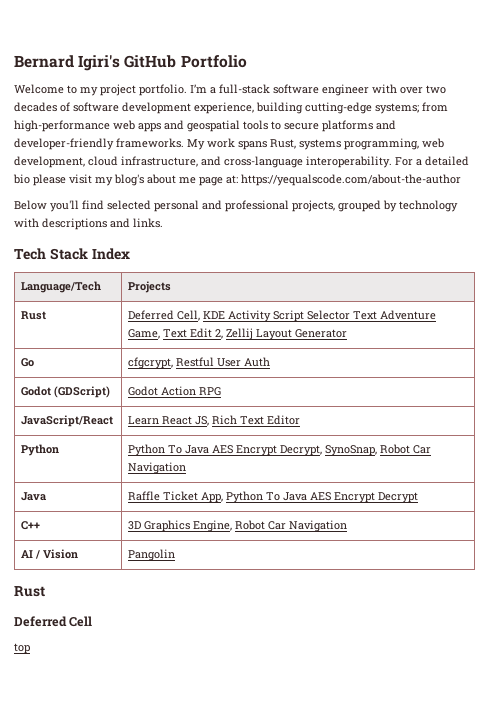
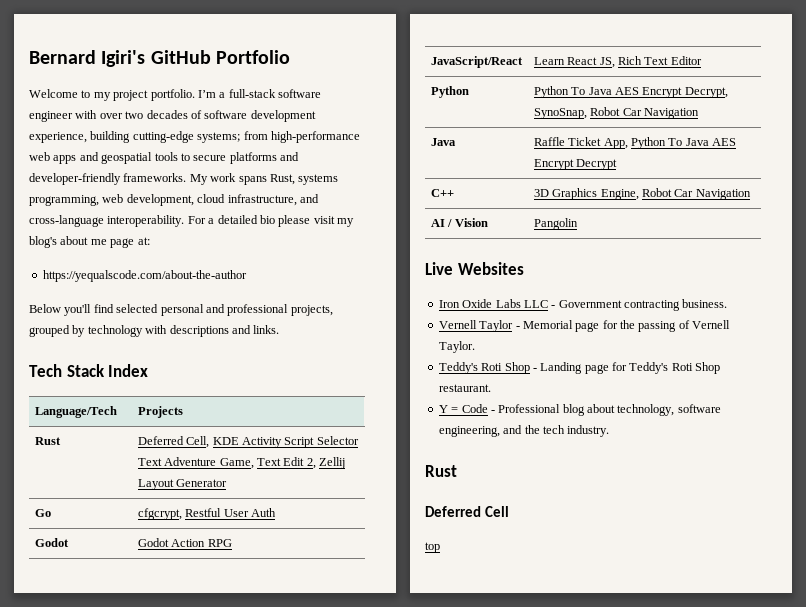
- For a detailed bio please visit my blog's about me page at: https://yequalscode.com/about-the-author
+ For a detailed bio please visit my blog's about me page at:
+ https://yequalscode.com/about-the-author
- Godot (GDScript) | Godot Action RPG
+ Godot | Godot Action RPG
+ Live Websites
+ Iron Oxide Labs LLC - Government contracting business.
+ Vernell Taylor - Memorial page for the passing of Vernell Taylor.
+ Teddy's Roti Shop - Landing page for Teddy's Roti Shop restaurant.
+ Y = Code - Professional blog about technology, software engineering, and the tech industry.

